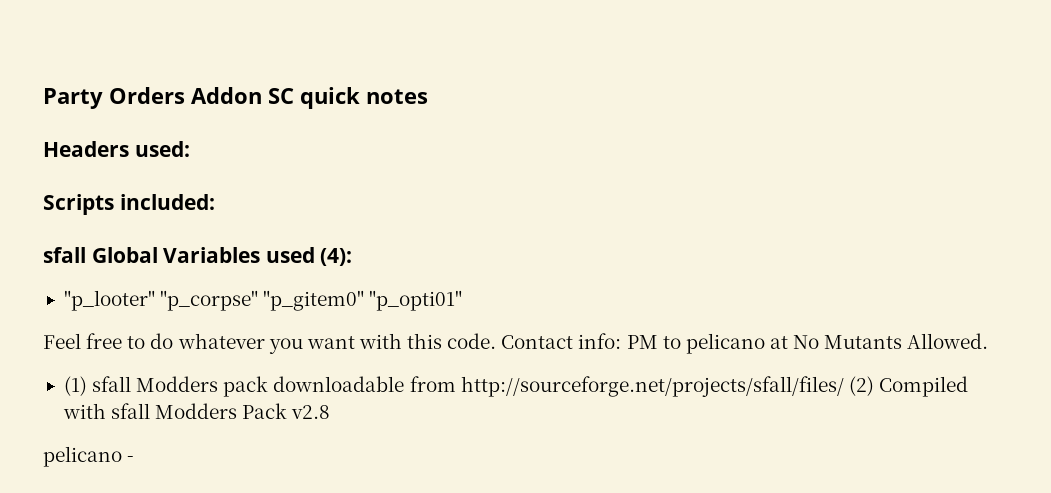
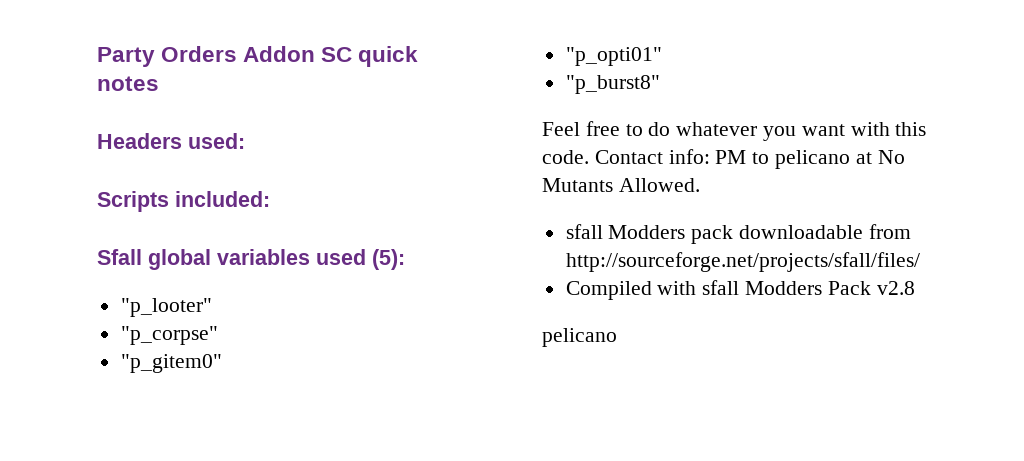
- sfall Global Variables used (4):
+ Sfall global variables used (5):
- "p_looter" "p_corpse" "p_gitem0" "p_opti01"
+ "p_looter"
+ "p_corpse"
+ "p_gitem0"
+ "p_opti01"
+ "p_burst8"
- (1) sfall Modders pack downloadable from http://sourceforge.net/projects/sfall/files/ (2) Compiled with sfall Modders Pack v2.8
- pelicano -
+ sfall Modders pack downloadable from http://sourceforge.net/projects/sfall/files/
+ Compiled with sfall Modders Pack v2.8
+ pelicano

